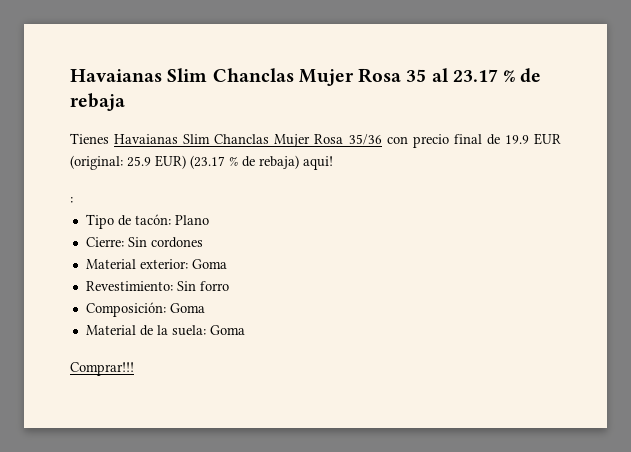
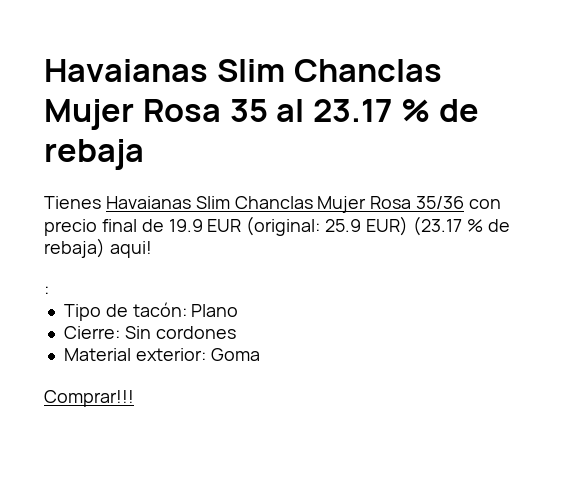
- Revestimiento: Sin forro
- Composición: Goma
- Material de la suela: Goma

